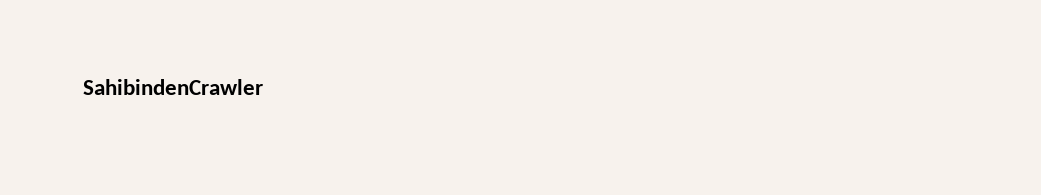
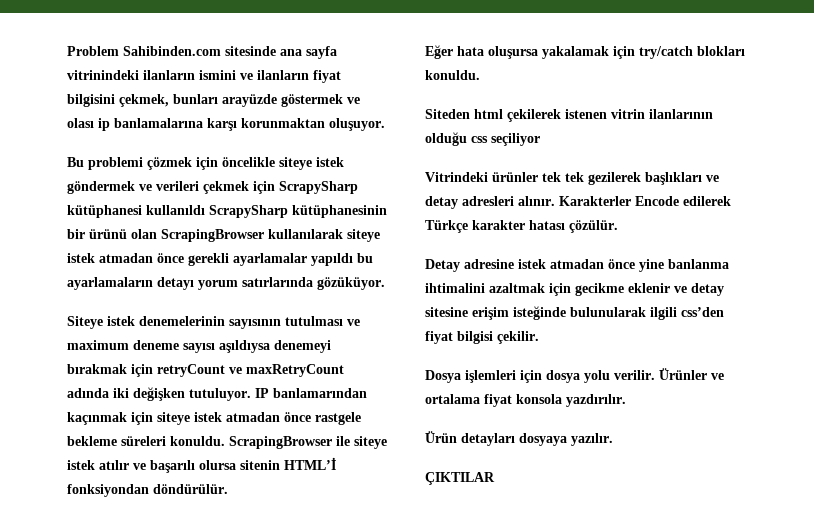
- SahibindenCrawler
+ Problem Sahibinden.com sitesinde ana sayfa vitrinindeki ilanların ismini ve ilanların fiyat bilgisini çekmek, bunları arayüzde göstermek ve olası ip banlamalarına karşı korunmaktan oluşuyor.
+ Bu problemi çözmek için öncelikle siteye istek göndermek ve verileri çekmek için ScrapySharp kütüphanesi kullanıldı ScrapySharp kütüphanesinin bir ürünü olan ScrapingBrowser kullanılarak siteye istek atmadan önce gerekli ayarlamalar yapıldı bu ayarlamaların detayı yorum satırlarında gözüküyor.
+ Siteye istek denemelerinin sayısının tutulması ve maximum deneme sayısı aşıldıysa denemeyi bırakmak için retryCount ve maxRetryCount adında iki değişken tutuluyor. IP banlamarından kaçınmak için siteye istek atmadan önce rastgele bekleme süreleri konuldu. ScrapingBrowser ile siteye istek atılır ve başarılı olursa sitenin HTML’İ fonksiyondan döndürülür.
+ Eğer hata oluşursa yakalamak için try/catch blokları konuldu.
+ Siteden html çekilerek istenen vitrin ilanlarının olduğu css seçiliyor
+ Vitrindeki ürünler tek tek gezilerek başlıkları ve detay adresleri alınır. Karakterler Encode edilerek Türkçe karakter hatası çözülür.
+ Detay adresine istek atmadan önce yine banlanma ihtimalini azaltmak için gecikme eklenir ve detay sitesine erişim isteğinde bulunularak ilgili css’den fiyat bilgisi çekilir.
+ Dosya işlemleri için dosya yolu verilir. Ürünler ve ortalama fiyat konsola yazdırılır.
+ Ürün detayları dosyaya yazılır.
+ ÇIKTILAR

